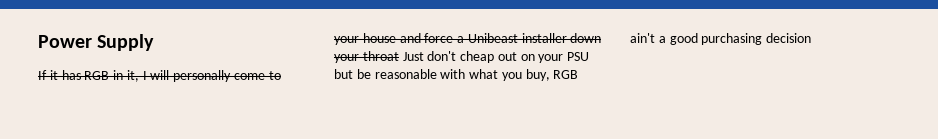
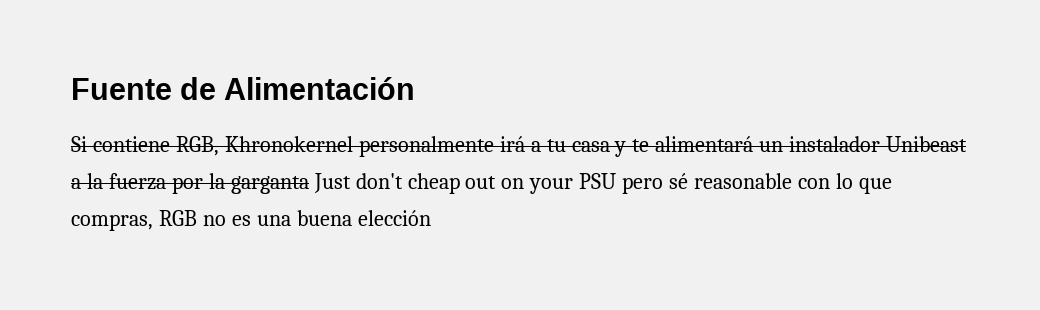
- Power Supply
- If it has RGB in it, I will personally come to your house and force a Unibeast installer down your throat Just don't cheap out on your PSU but be reasonable with what you buy, RGB ain't a good purchasing decision
+ Fuente de Alimentación
+ Si contiene RGB, Khronokernel personalmente irá a tu casa y te alimentará un instalador Unibeast a la fuerza por la garganta Just don't cheap out on your PSU pero sé reasonable con lo que compras, RGB no es una buena elección

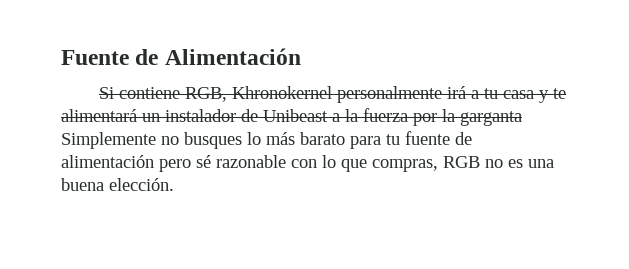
- Si contiene RGB, Khronokernel personalmente irá a tu casa y te alimentará un instalador Unibeast a la fuerza por la garganta Just don't cheap out on your PSU pero sé reasonable con lo que compras, RGB no es una buena elección
+ Si contiene RGB, Khronokernel personalmente irá a tu casa y te alimentará un instalador de Unibeast a la fuerza por la garganta Simplemente no busques lo más barato para tu fuente de alimentación pero sé razonable con lo que compras, RGB no es una buena elección.

